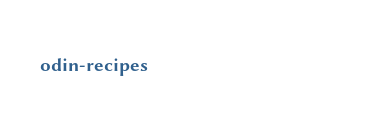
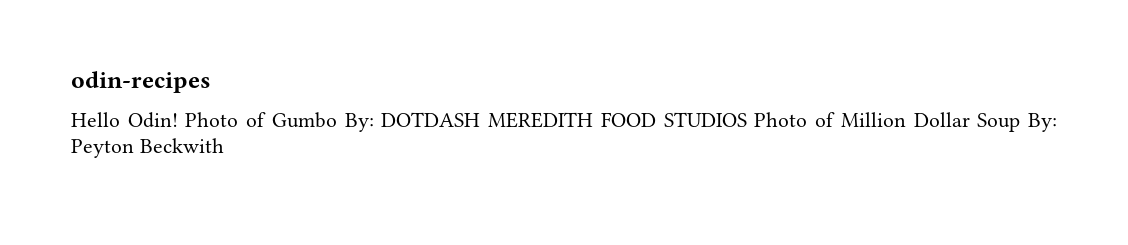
+ Hello Odin! Photo of Gumbo By: DOTDASH MEREDITH FOOD STUDIOS Photo of Million Dollar Soup By: Peyton Beckwith

